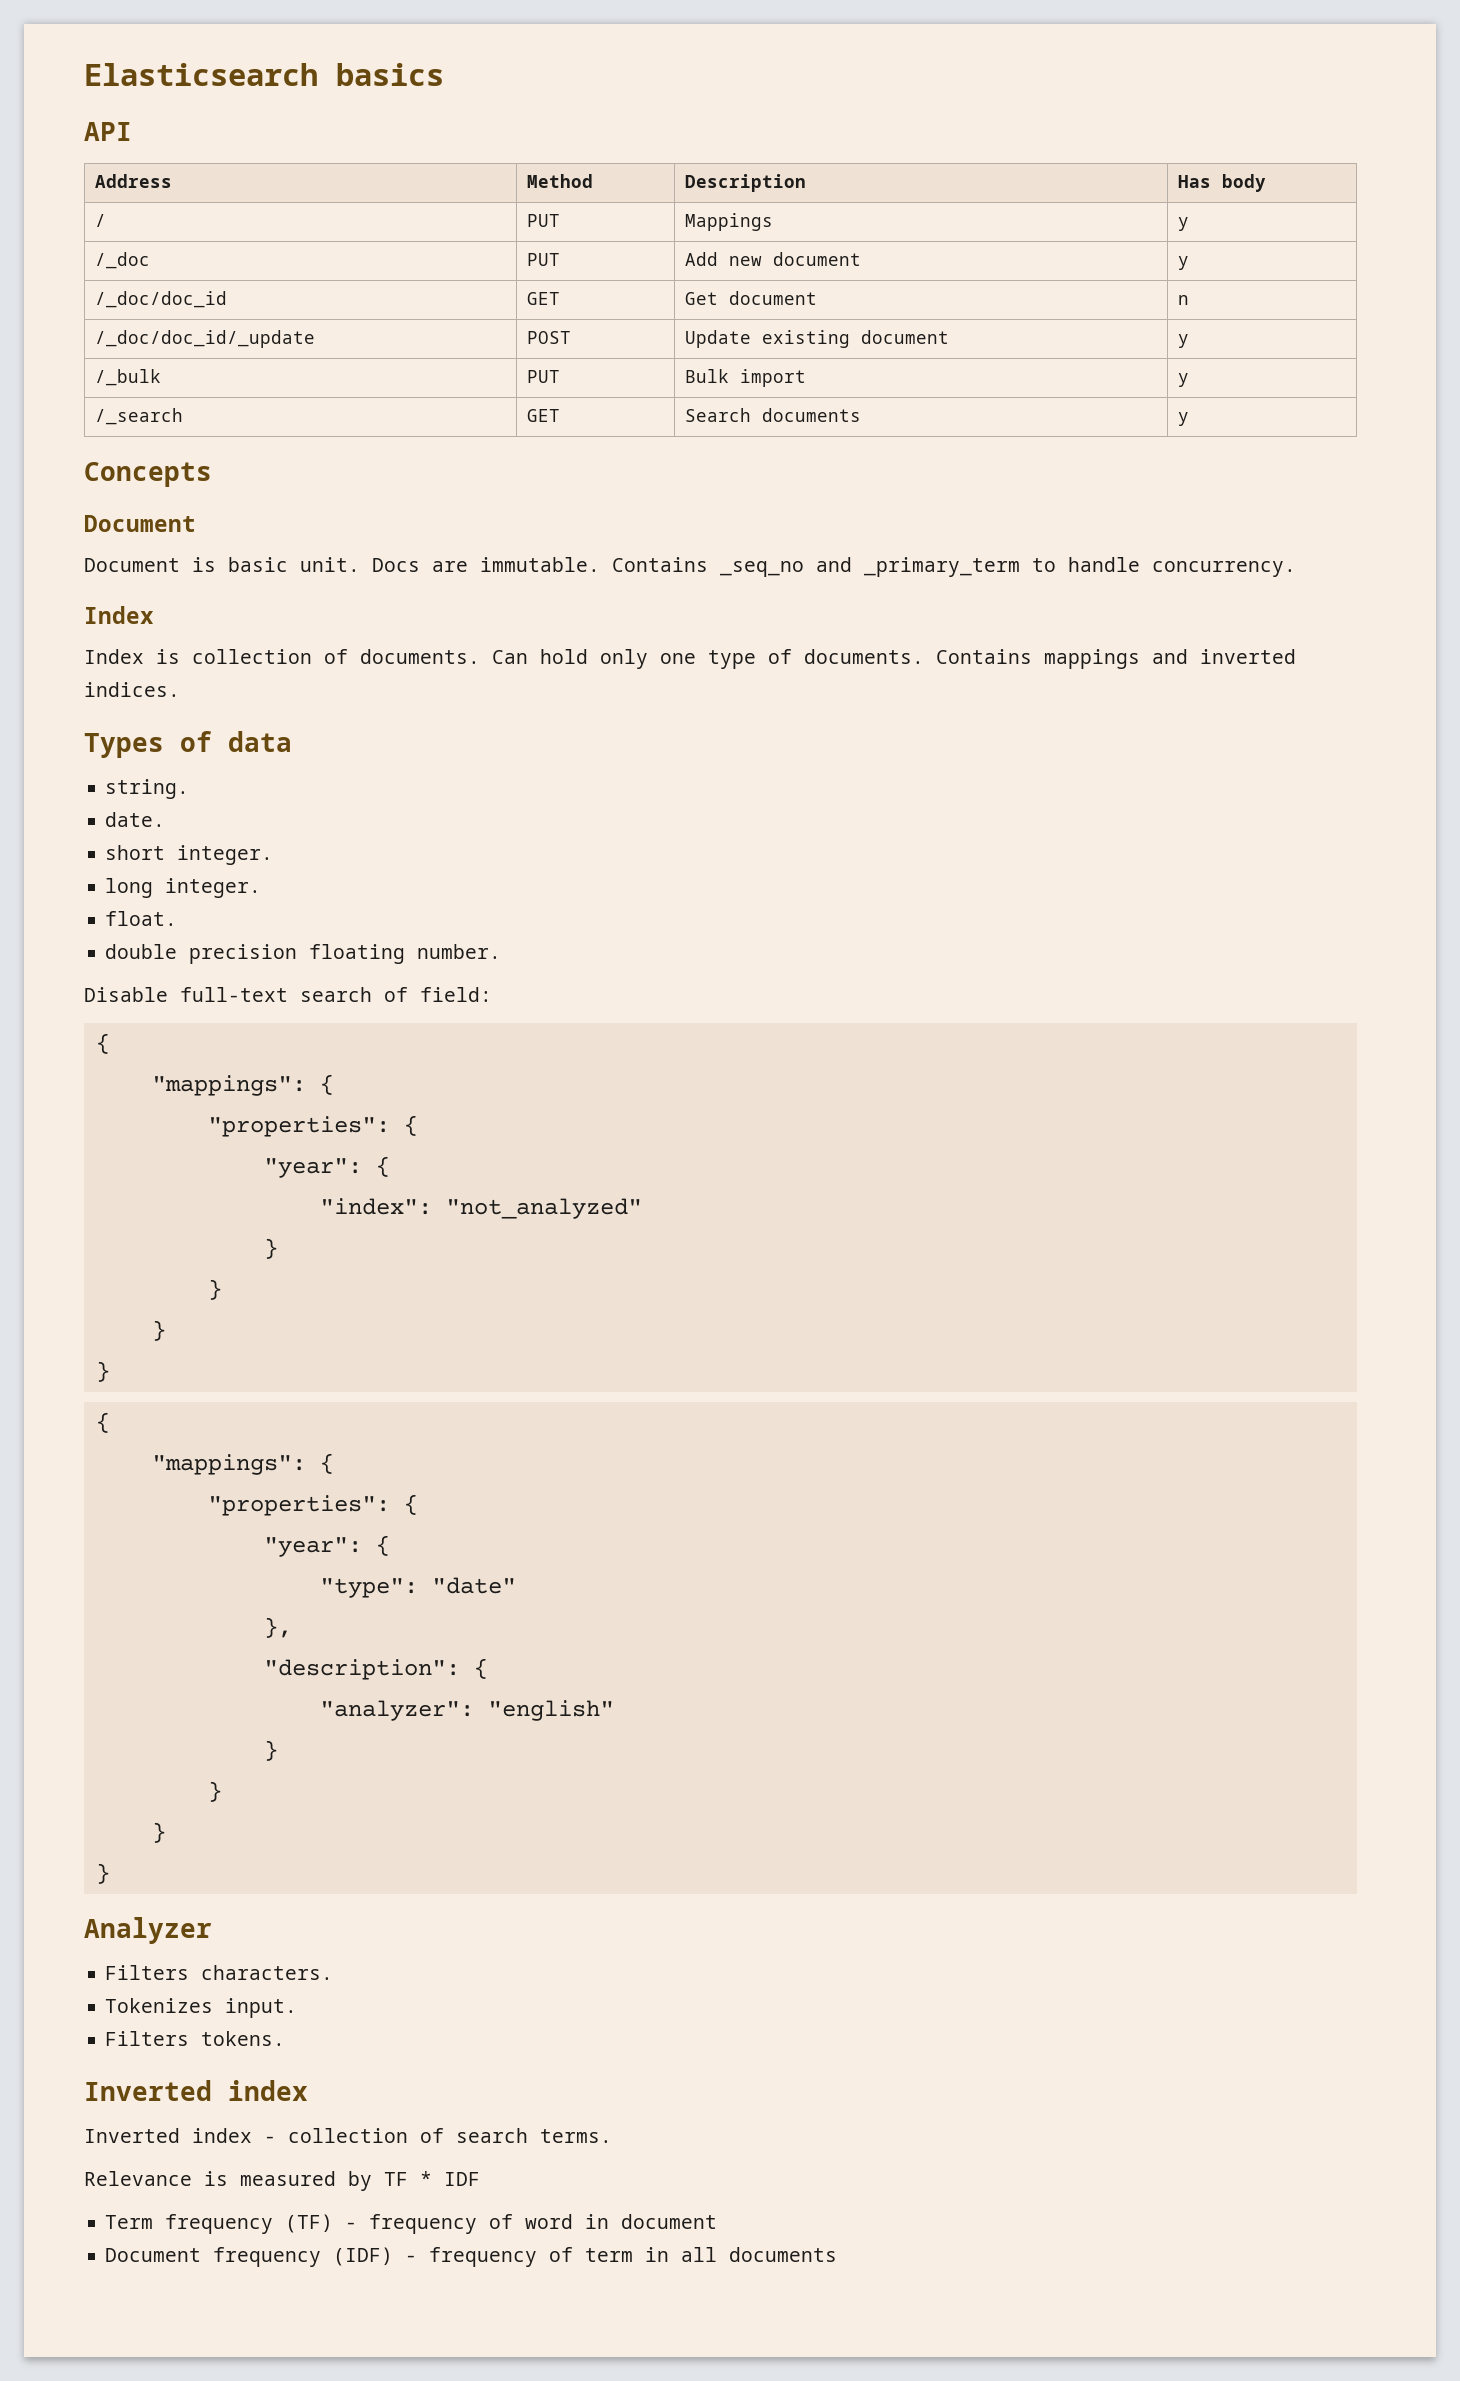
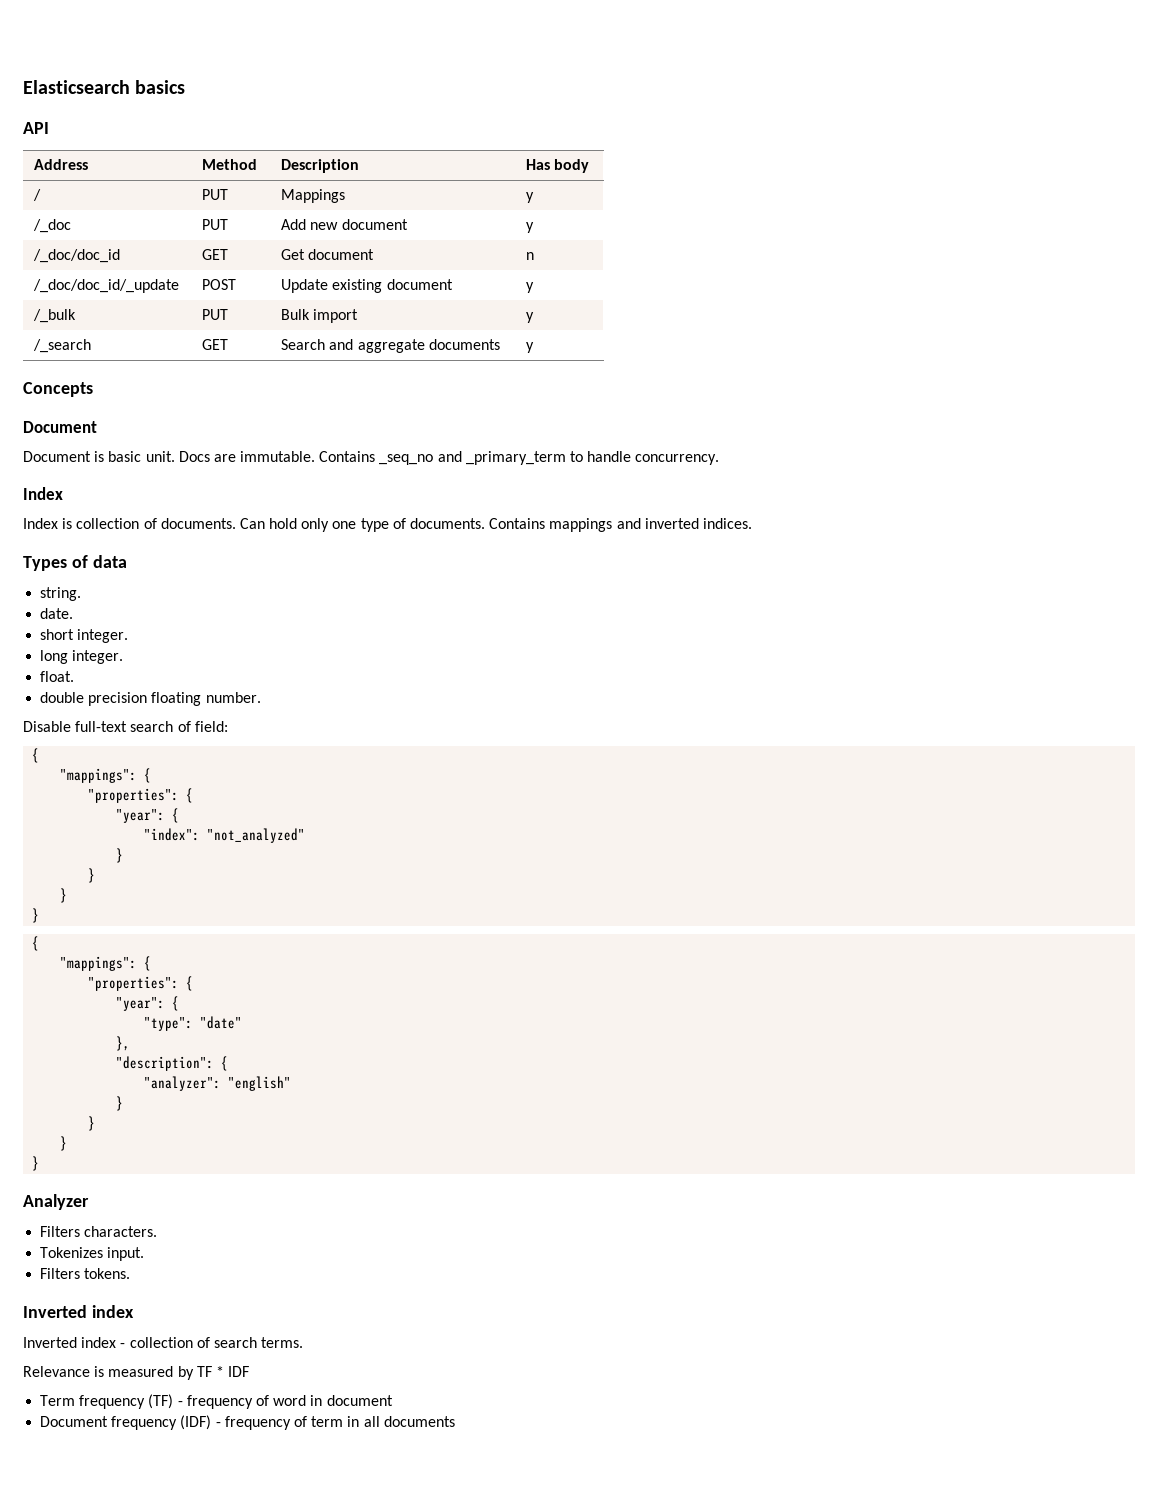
- /_search | GET | Search documents | y
+ /_search | GET | Search and aggregate documents | y

